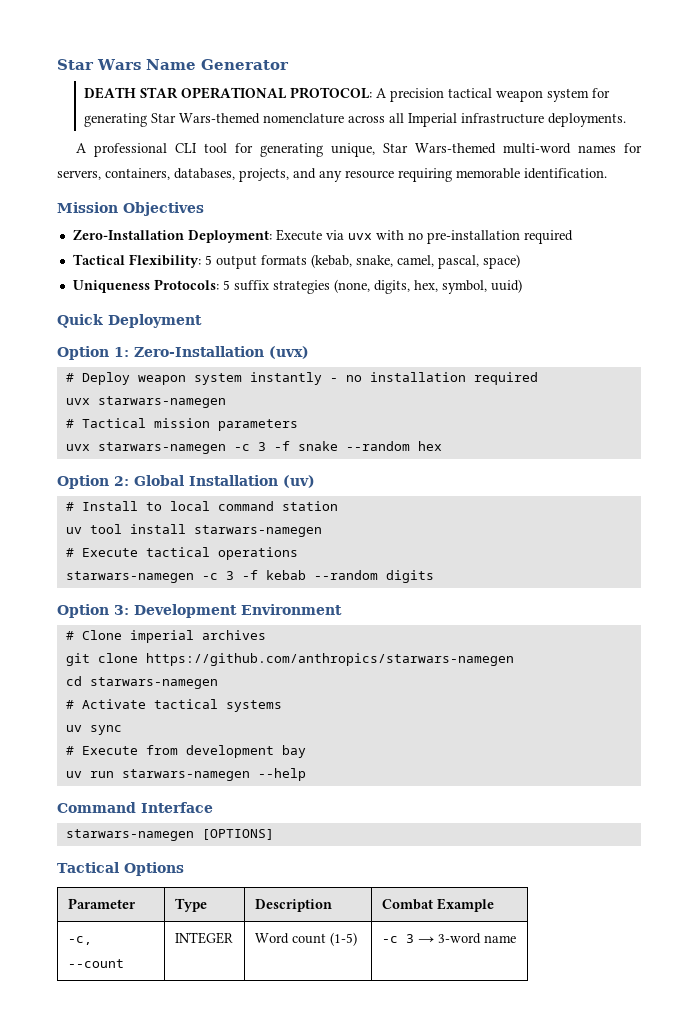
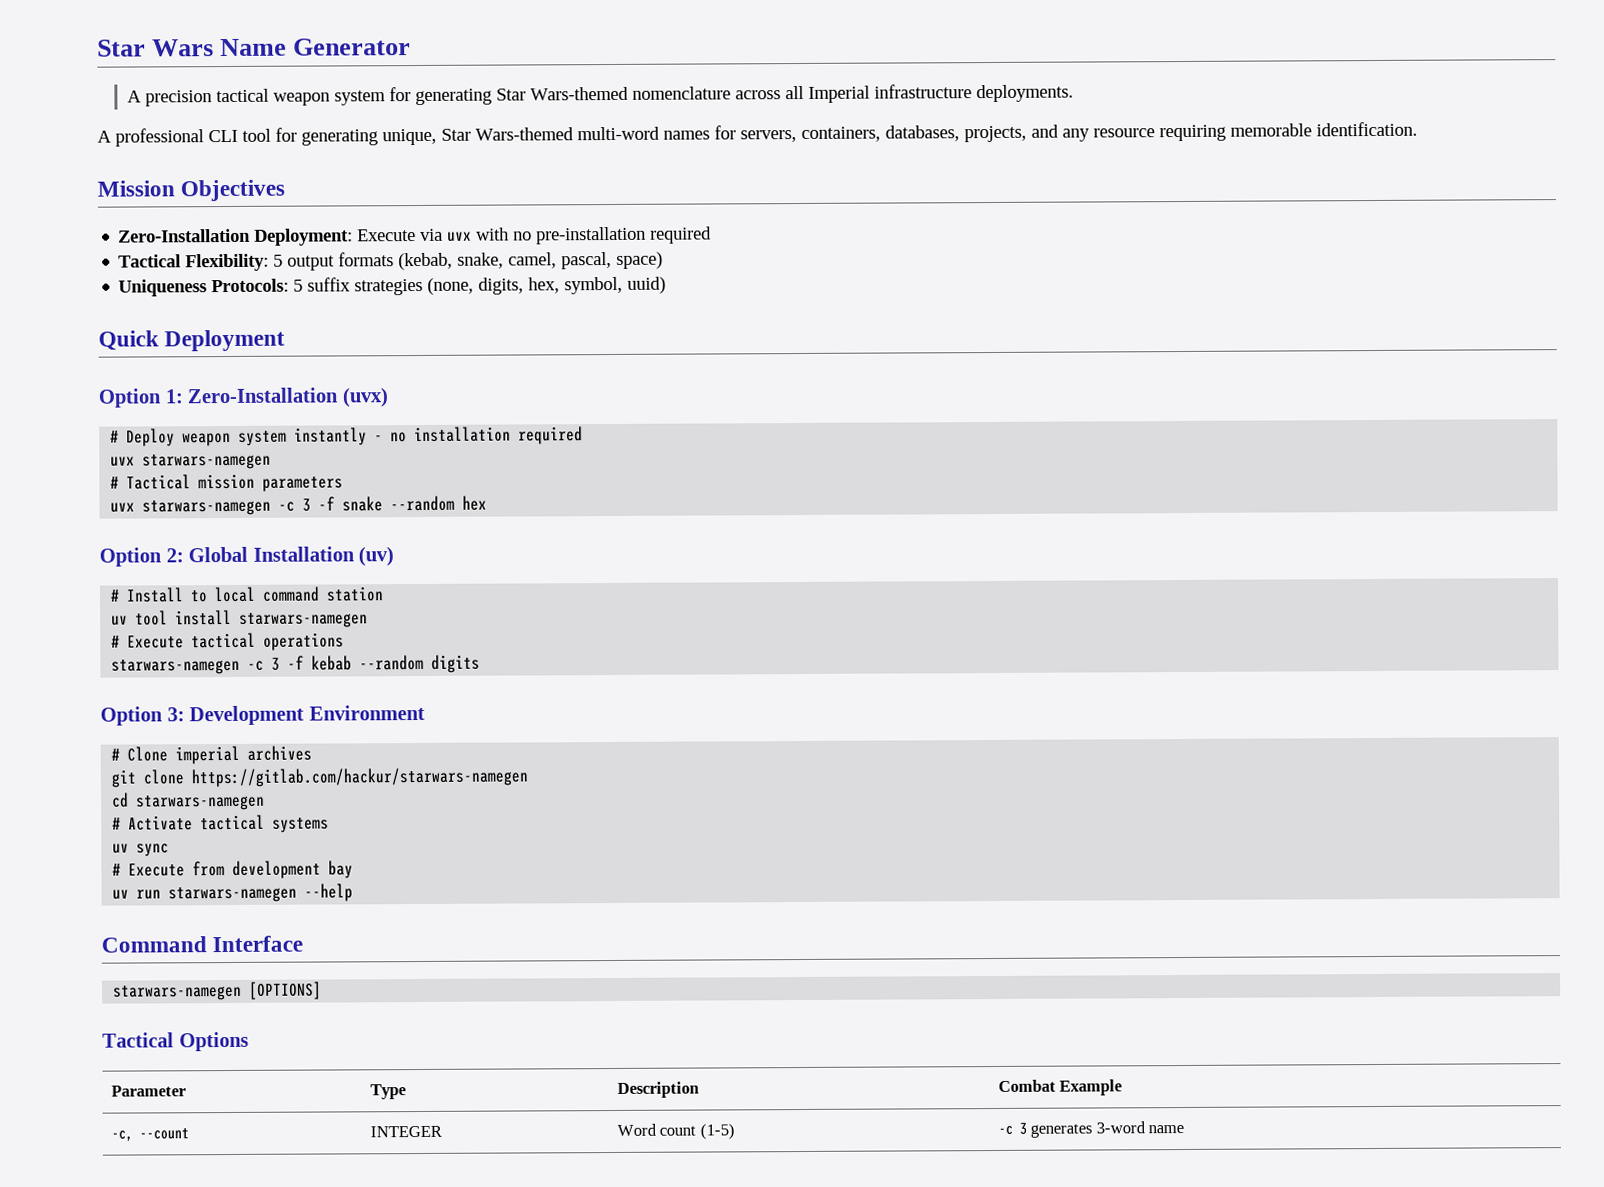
- DEATH STAR OPERATIONAL PROTOCOL: A precision tactical weapon system for generating Star Wars-themed nomenclature across all Imperial infrastructure deployments.
+ A precision tactical weapon system for generating Star Wars-themed nomenclature across all Imperial infrastructure deployments.
- git clone https://github.com/anthropics/starwars-namegen
+ git clone https://gitlab.com/hackur/starwars-namegen
- -c, --count | INTEGER | Word count (1-5) | -c 3 → 3-word name
+ -c, --count | INTEGER | Word count (1-5) | -c 3 generates 3-word name

